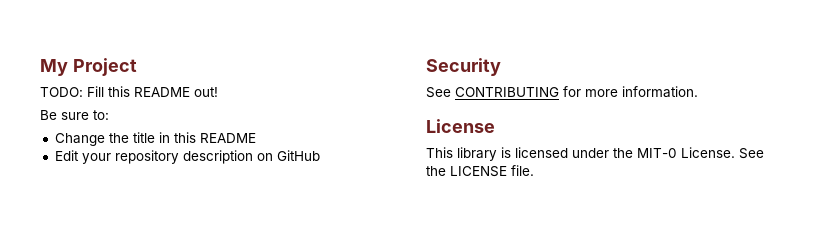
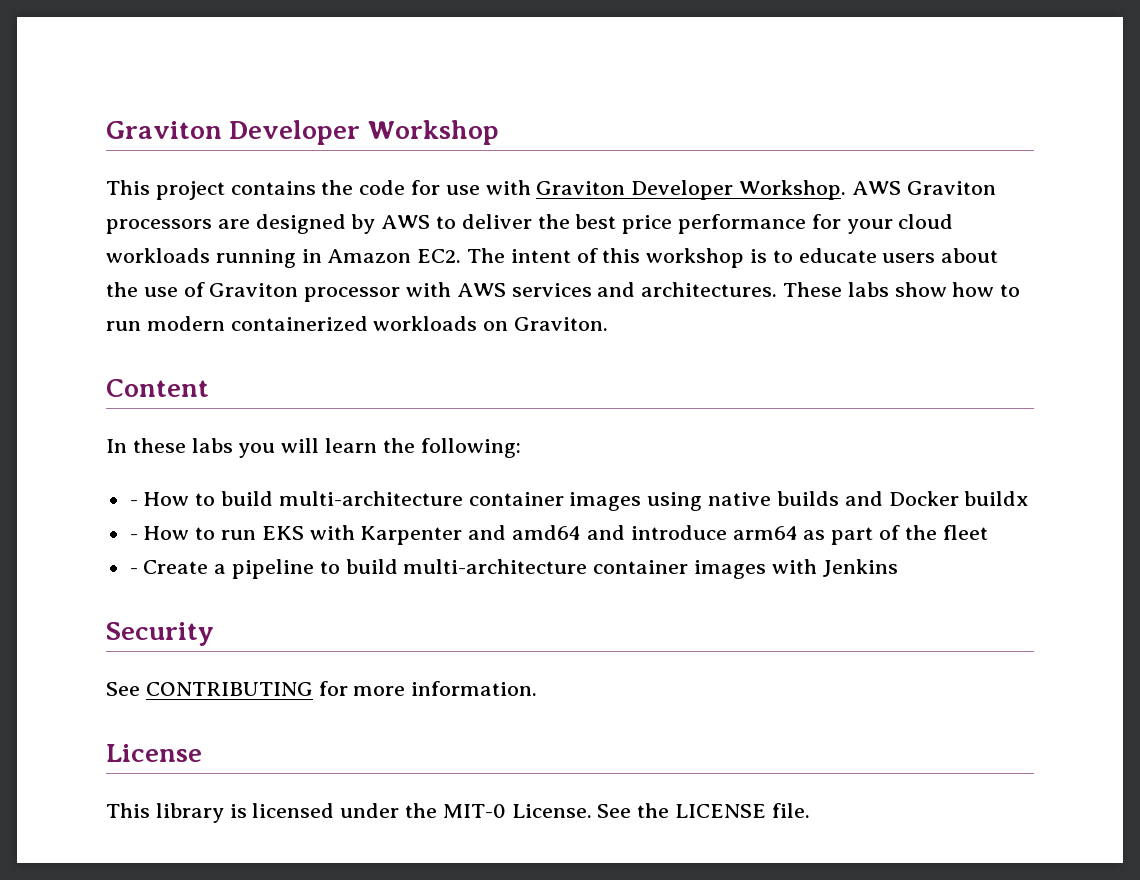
- My Project
- TODO: Fill this README out!
- Be sure to:
- Change the title in this README
- Edit your repository description on GitHub
+ Graviton Developer Workshop
+ This project contains the code for use with Graviton Developer Workshop. AWS Graviton processors are designed by AWS to deliver the best price performance for your cloud workloads running in Amazon EC2. The intent of this workshop is to educate users about the use of Graviton processor with AWS services and architectures. These labs show how to run modern containerized workloads on Graviton.
+ Content
+ In these labs you will learn the following:
+ - How to build multi-architecture container images using native builds and Docker buildx
+ - How to run EKS with Karpenter and amd64 and introduce arm64 as part of the fleet
+ - Create a pipeline to build multi-architecture container images with Jenkins

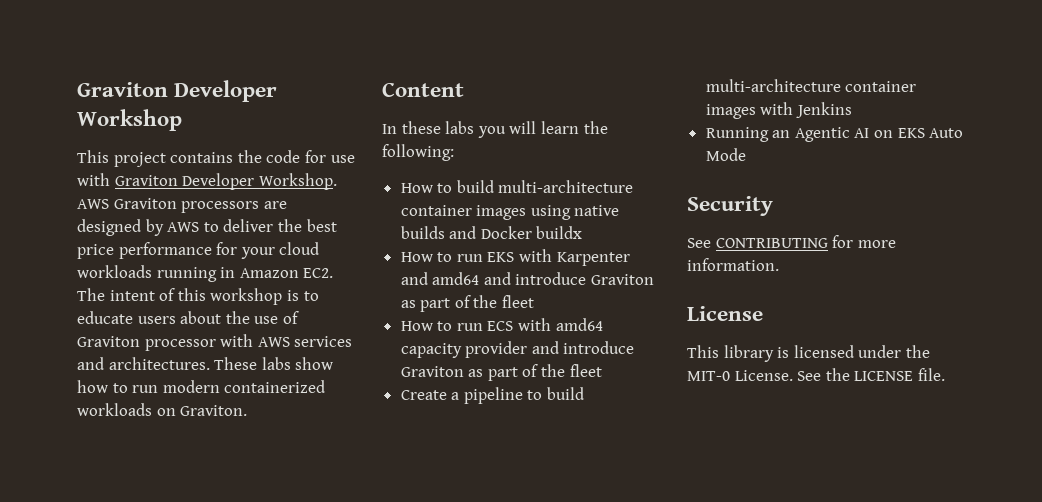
- - How to build multi-architecture container images using native builds and Docker buildx
+ How to build multi-architecture container images using native builds and Docker buildx
- - How to run EKS with Karpenter and amd64 and introduce arm64 as part of the fleet
- - Create a pipeline to build multi-architecture container images with Jenkins
+ How to run EKS with Karpenter and amd64 and introduce Graviton as part of the fleet
+ How to run ECS with amd64 capacity provider and introduce Graviton as part of the fleet
+ Create a pipeline to build multi-architecture container images with Jenkins
+ Running an Agentic AI on EKS Auto Mode

